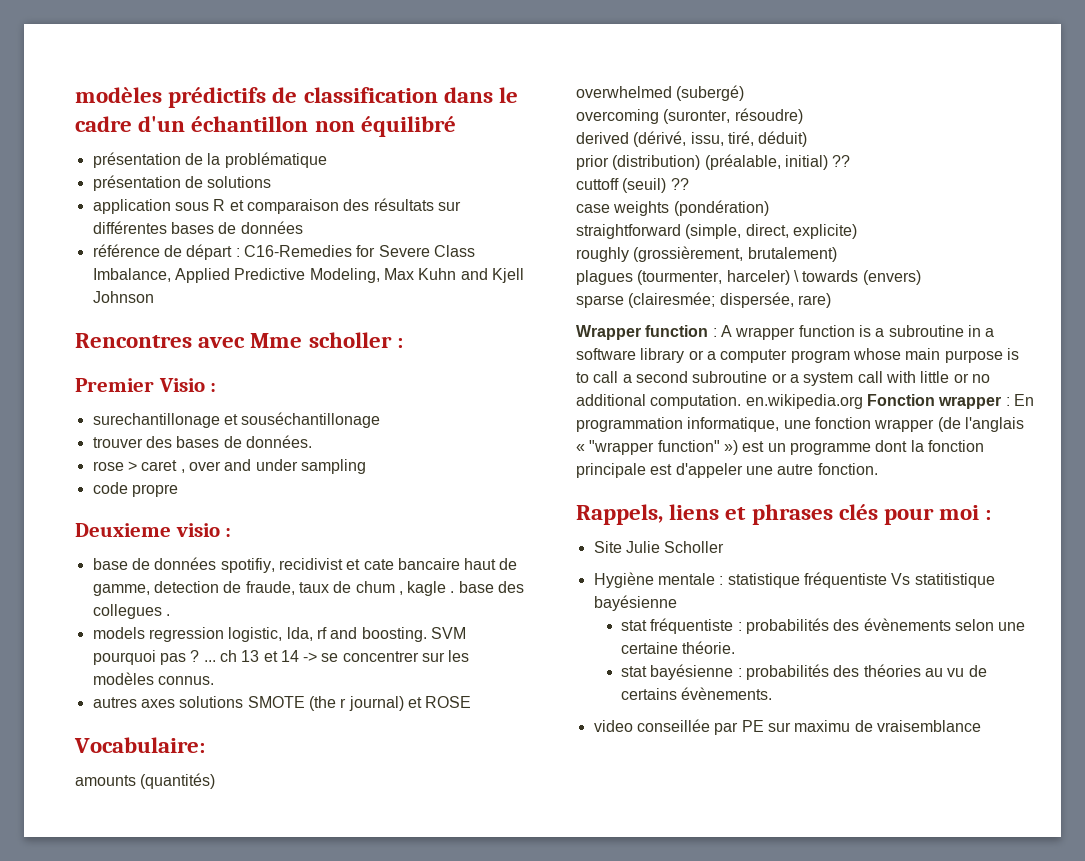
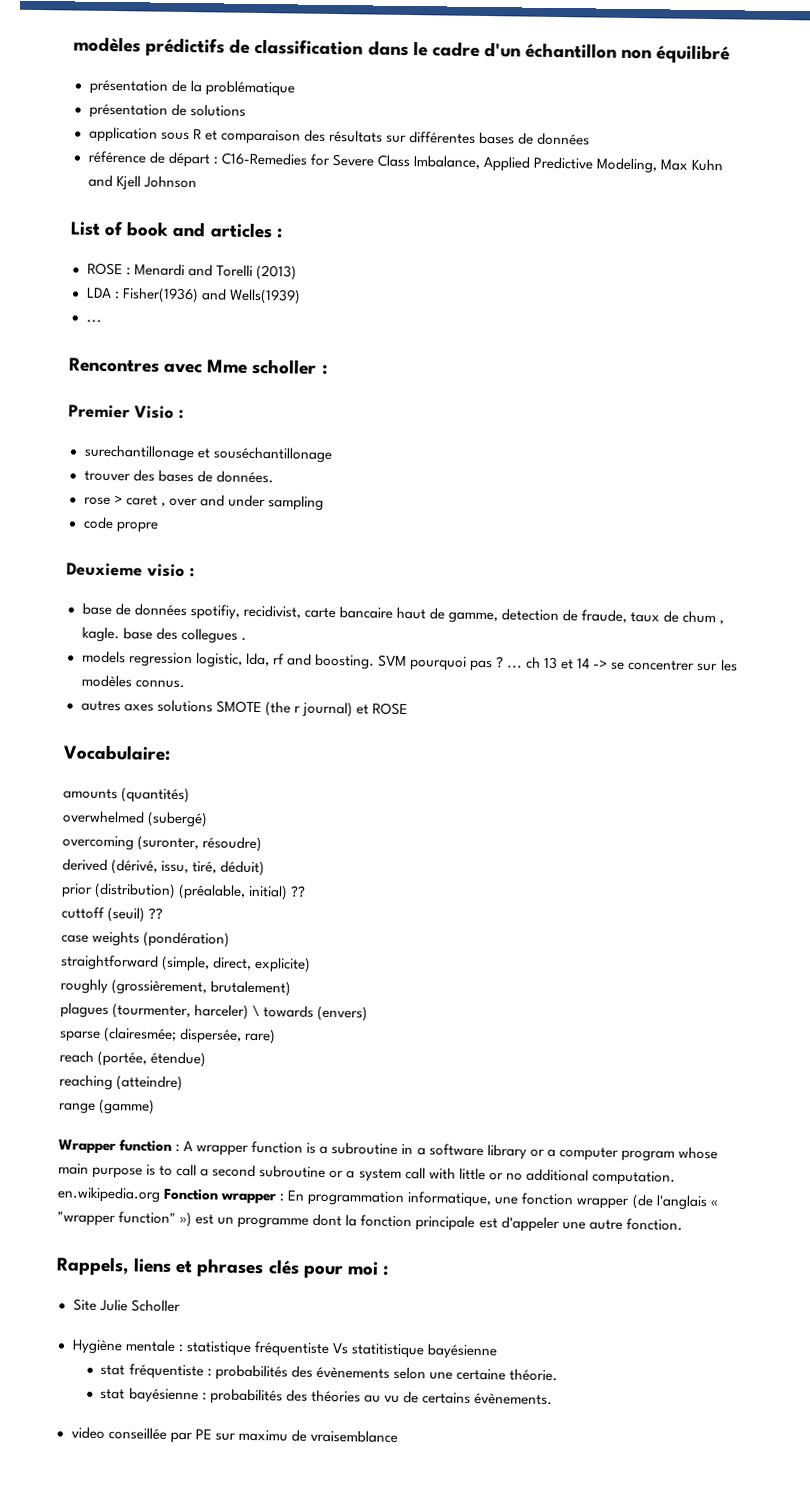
+ List of book and articles :
+ ROSE : Menardi and Torelli (2013)
+ LDA : Fisher(1936) and Wells(1939)
+ ...
- base de données spotifiy, recidivist et cate bancaire haut de gamme, detection de fraude, taux de chum , kagle . base des collegues .
+ base de données spotifiy, recidivist, carte bancaire haut de gamme, detection de fraude, taux de chum , kagle. base des collegues .
+ reach (portée, étendue)
+ reaching (atteindre)
+ range (gamme)

